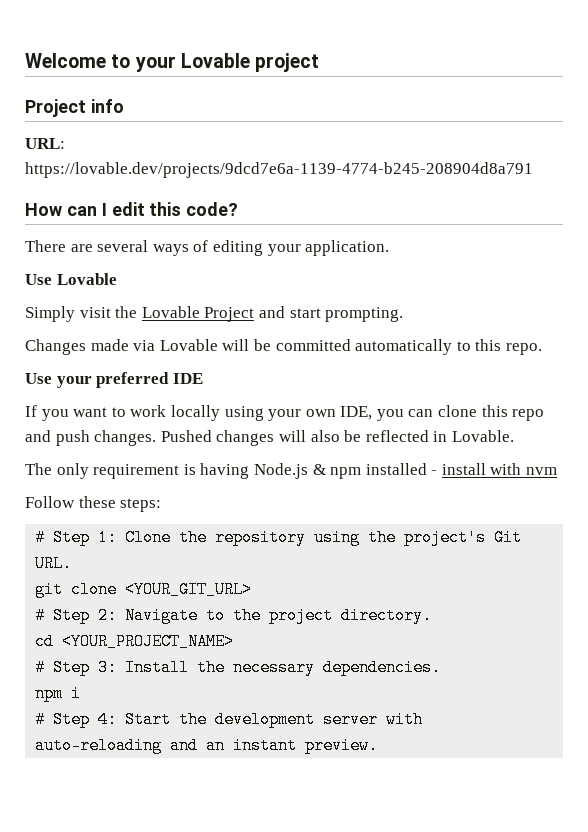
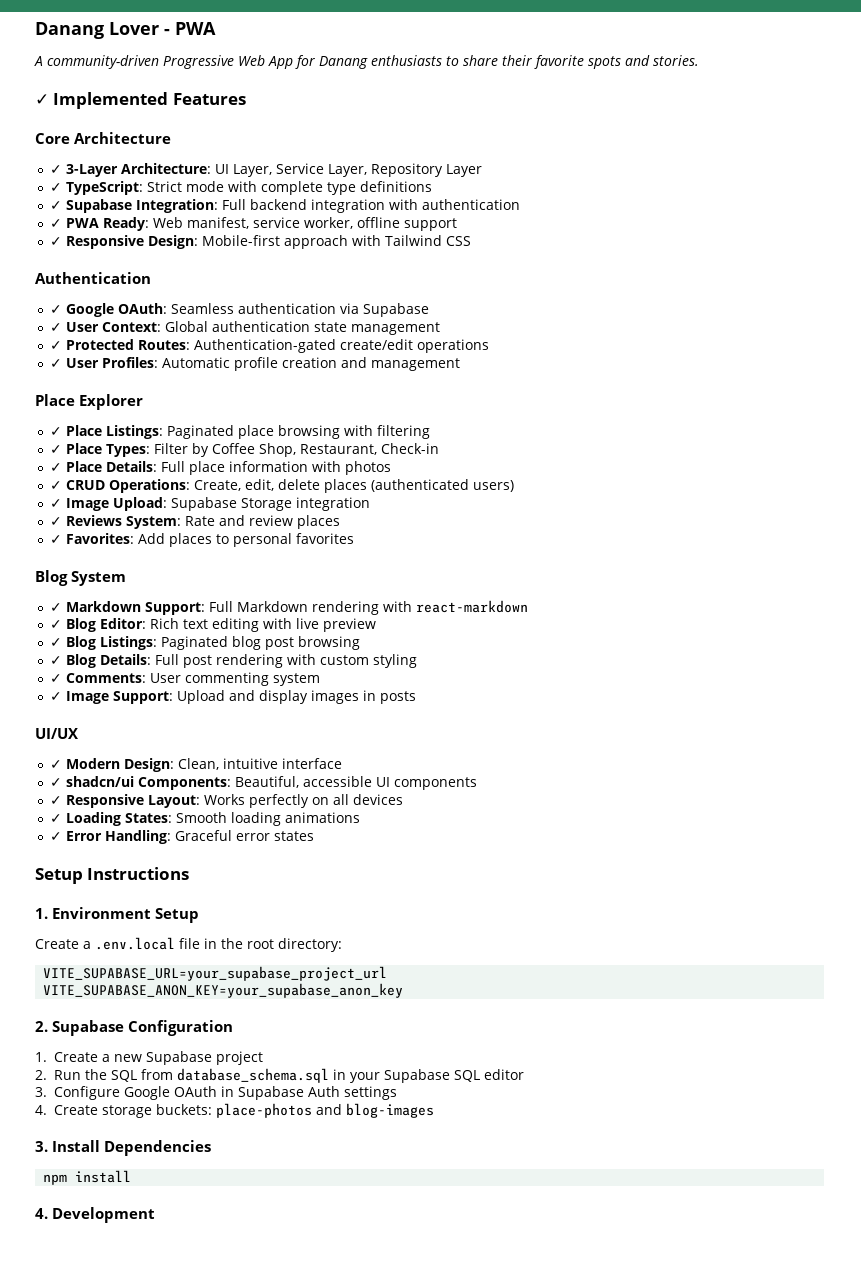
- Welcome to your Lovable project
- Project info
- URL: https://lovable.dev/projects/9dcd7e6a-1139-4774-b245-208904d8a791
- How can I edit this code?
- There are several ways of editing your application.
- Use Lovable
- Simply visit the Lovable Project and start prompting.
- Changes made via Lovable will be committed automatically to this repo.
- Use your preferred IDE
- If you want to work locally using your own IDE, you can clone this repo and push changes. Pushed changes will also be reflected in Lovable.
- The only requirement is having Node.js & npm installed - install with nvm
- Follow these steps:
- # Step 1: Clone the repository using the project's Git URL.
- git clone <YOUR_GIT_URL>
- # Step 2: Navigate to the project directory.
- cd <YOUR_PROJECT_NAME>
- # Step 3: Install the necessary dependencies.
- npm i
- # Step 4: Start the development server with auto-reloading and an instant preview.
+ Danang Lover - PWA
+ A community-driven Progressive Web App for Danang enthusiasts to share their favorite spots and stories.
+ ✓ Implemented Features
+ Core Architecture
+ ✓ 3-Layer Architecture: UI Layer, Service Layer, Repository Layer
+ ✓ TypeScript: Strict mode with complete type definitions
+ ✓ Supabase Integration: Full backend integration with authentication
+ ✓ PWA Ready: Web manifest, service worker, offline support
+ ✓ Responsive Design: Mobile-first approach with Tailwind CSS
+ Authentication
+ ✓ Google OAuth: Seamless authentication via Supabase
+ ✓ User Context: Global authentication state management
+ ✓ Protected Routes: Authentication-gated create/edit operations
+ ✓ User Profiles: Automatic profile creation and management
+ Place Explorer
+ ✓ Place Listings: Paginated place browsing with filtering
+ ✓ Place Types: Filter by Coffee Shop, Restaurant, Check-in
+ ✓ Place Details: Full place information with photos
+ ✓ CRUD Operations: Create, edit, delete places (authenticated users)
+ ✓ Image Upload: Supabase Storage integration
+ ✓ Reviews System: Rate and review places
+ ✓ Favorites: Add places to personal favorites
+ Blog System
+ ✓ Markdown Support: Full Markdown rendering with react-markdown
+ ✓ Blog Editor: Rich text editing with live preview
+ ✓ Blog Listings: Paginated blog post browsing
+ ✓ Blog Details: Full post rendering with custom styling
+ ✓ Comments: User commenting system
+ ✓ Image Support: Upload and display images in posts
+ UI/UX
+ ✓ Modern Design: Clean, intuitive interface
+ ✓ shadcn/ui Components: Beautiful, accessible UI components
+ ✓ Responsive Layout: Works perfectly on all devices
+ ✓ Loading States: Smooth loading animations
+ ✓ Error Handling: Graceful error states
+ Setup Instructions
+ 1. Environment Setup
+ Create a .env.local file in the root directory:
+ VITE_SUPABASE_URL=your_supabase_project_url
+ VITE_SUPABASE_ANON_KEY=your_supabase_anon_key
+ 2. Supabase Configuration
+ 1. Create a new Supabase project
+ 2. Run the SQL from database_schema.sql in your Supabase SQL editor
+ 3. Configure Google OAuth in Supabase Auth settings
+ 4. Create storage buckets: place-photos and blog-images
+ 3. Install Dependencies
+ npm install
+ 4. Development

